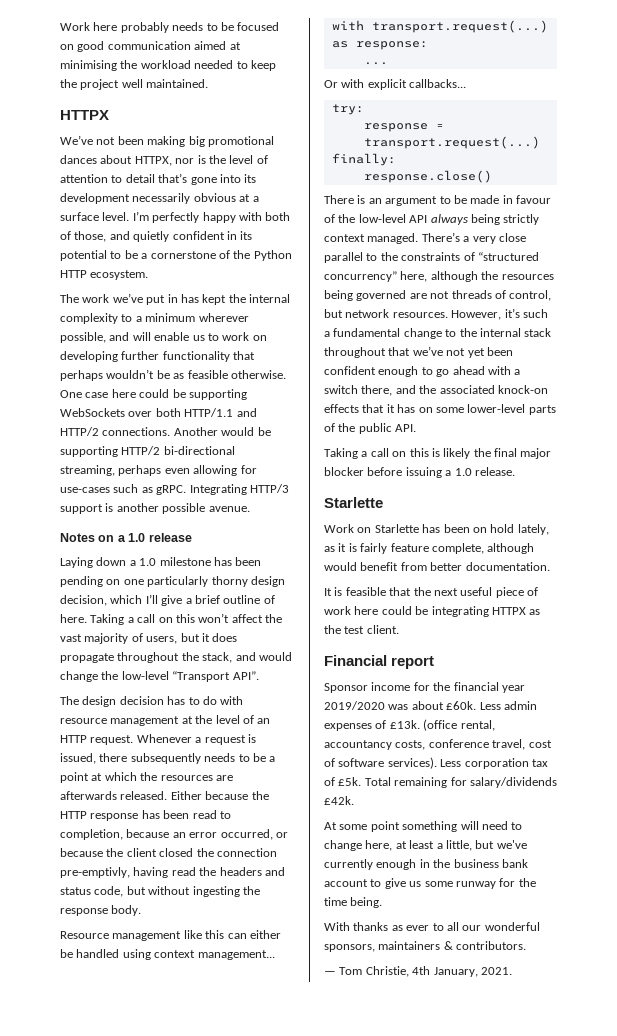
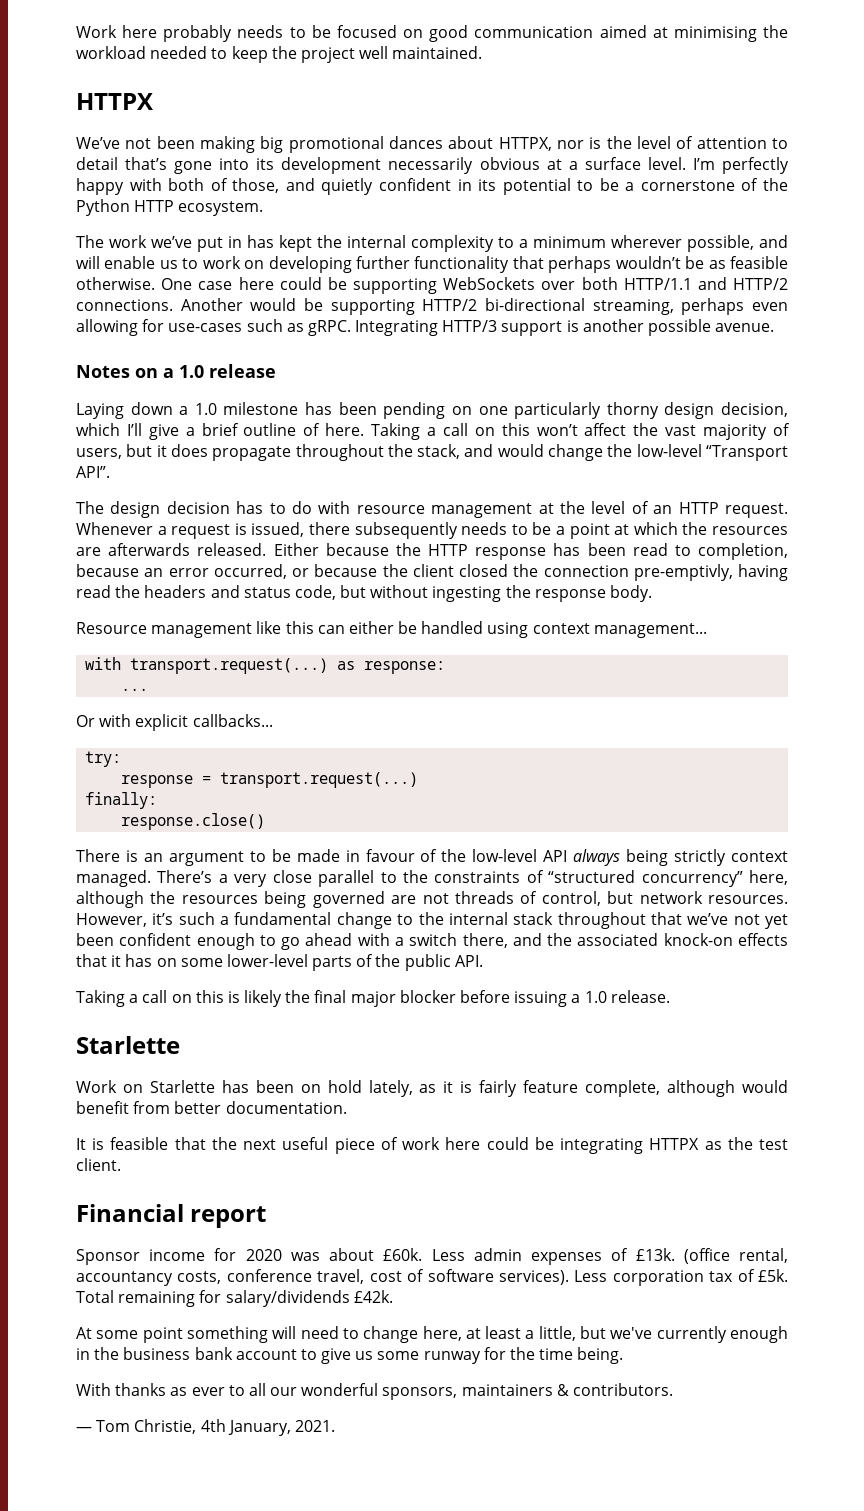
- Sponsor income for the financial year 2019/2020 was about £60k.
+ Sponsor income for 2020 was about £60k.

